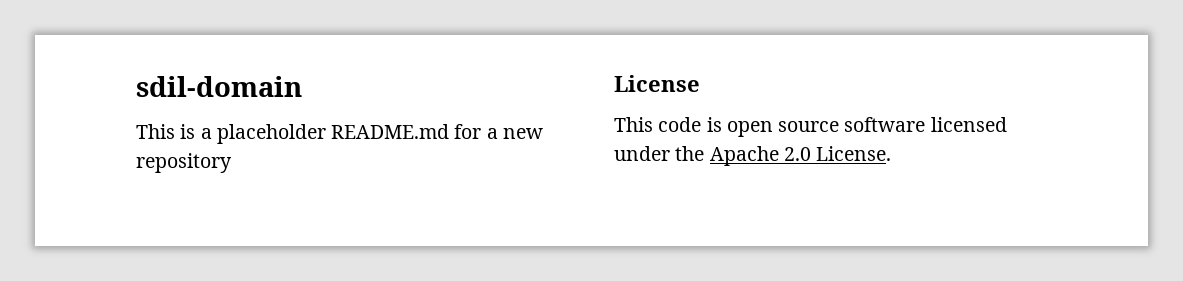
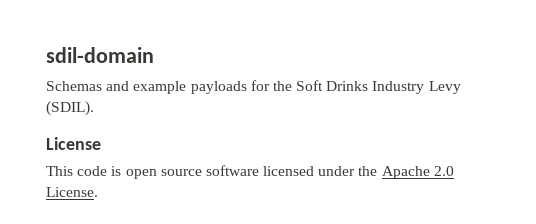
- This is a placeholder README.md for a new repository
+ Schemas and example payloads for the Soft Drinks Industry Levy (SDIL).

